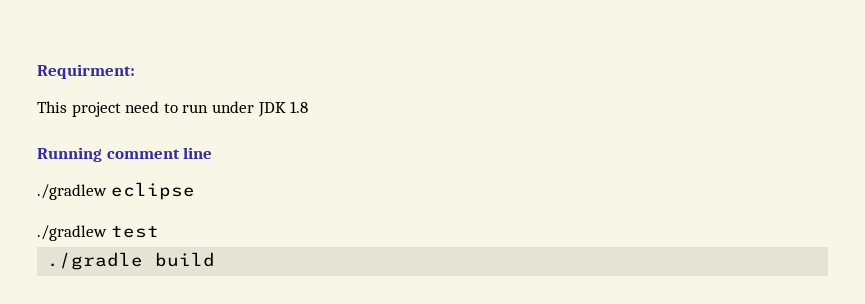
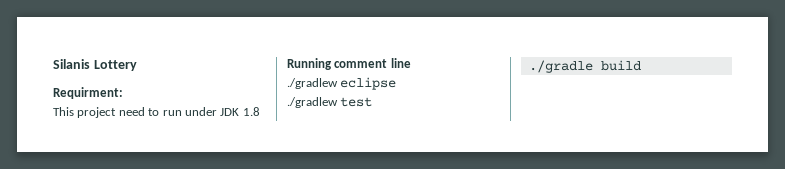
+ Silanis Lottery

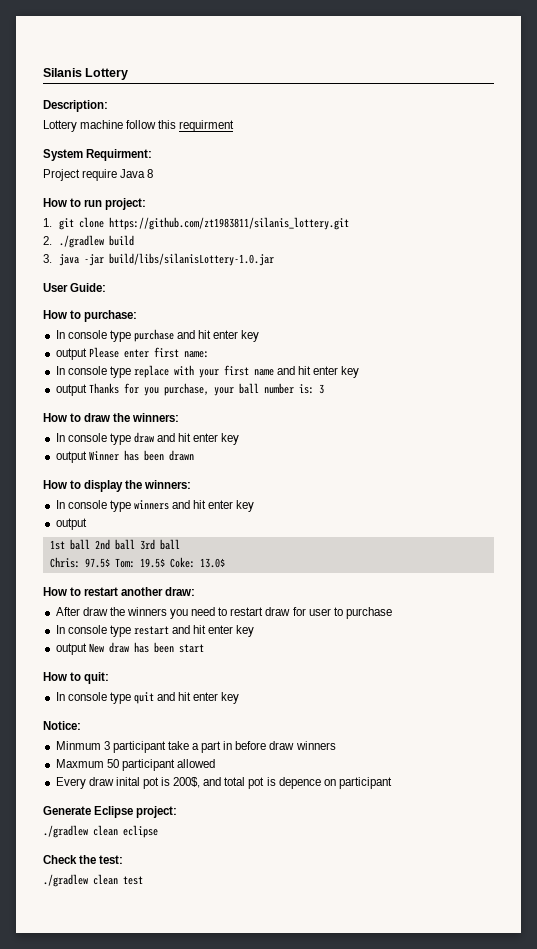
- Requirment:
- This project need to run under JDK 1.8
- Running comment line
- ./gradlew eclipse
+ Description:
+ Lottery machine follow this requirment
+ System Requirment:
+ Project require Java 8
+ How to run project:
+ 1. git clone https://github.com/zt1983811/silanis_lottery.git
+ 2. ./gradlew build
+ 3. java -jar build/libs/silanisLottery-1.0.jar
+ User Guide:
+ How to purchase:
+ In console type purchase and hit enter key
+ output Please enter first name:
+ In console type replace with your first name and hit enter key
+ output Thanks for you purchase, your ball number is: 3
+ How to draw the winners:
+ In console type draw and hit enter key
+ output Winner has been drawn
+ How to display the winners:
+ In console type winners and hit enter key
+ output
+ 1st ball 2nd ball 3rd ball
+ Chris: 97.5$ Tom: 19.5$ Coke: 13.0$
+ How to restart another draw:
+ After draw the winners you need to restart draw for user to purchase
+ In console type restart and hit enter key
+ output New draw has been start
+ How to quit:
+ In console type quit and hit enter key
+ Notice:
+ Minmum 3 participant take a part in before draw winners
+ Maxmum 50 participant allowed
+ Every draw inital pot is 200$, and total pot is depence on participant
+ Generate Eclipse project:
+ ./gradlew clean eclipse
- ./gradlew test
+ Check the test:
+ ./gradlew clean test
- ./gradle build

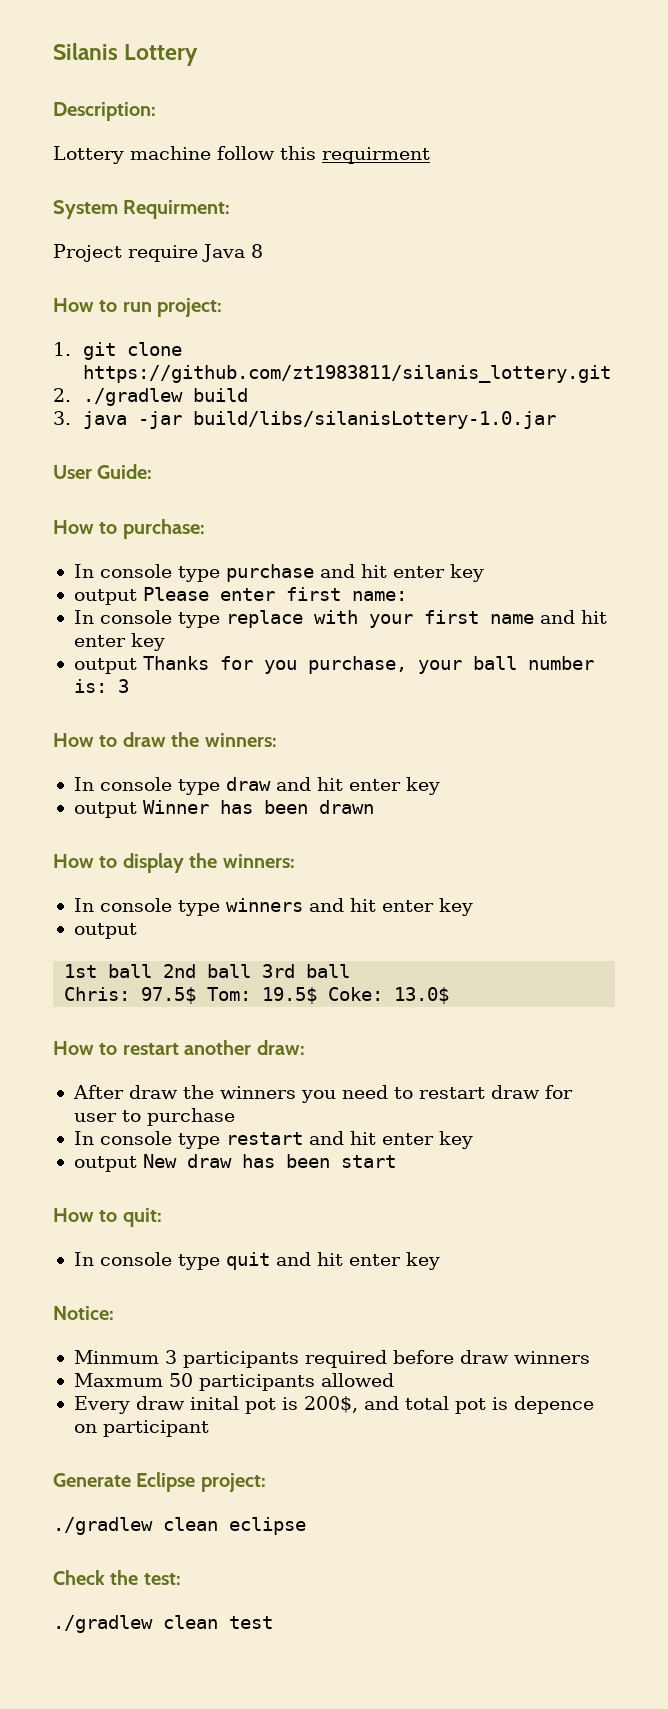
- Minmum 3 participant take a part in before draw winners
+ Minmum 3 participants required before draw winners
- Maxmum 50 participant allowed
+ Maxmum 50 participants allowed

